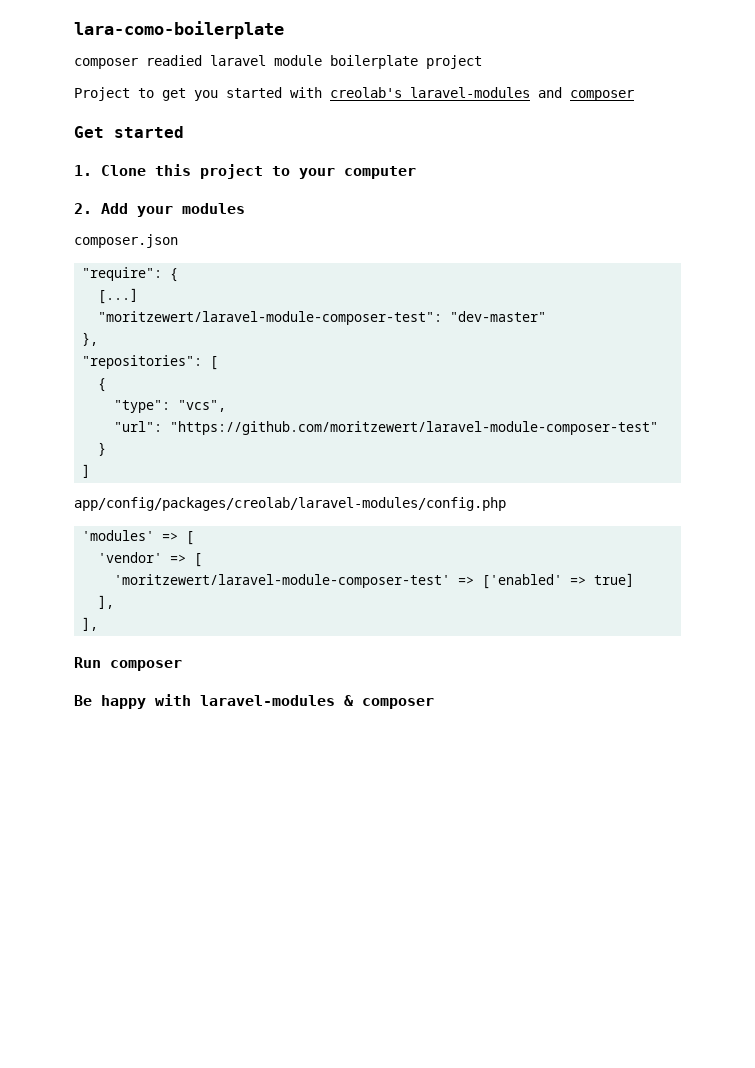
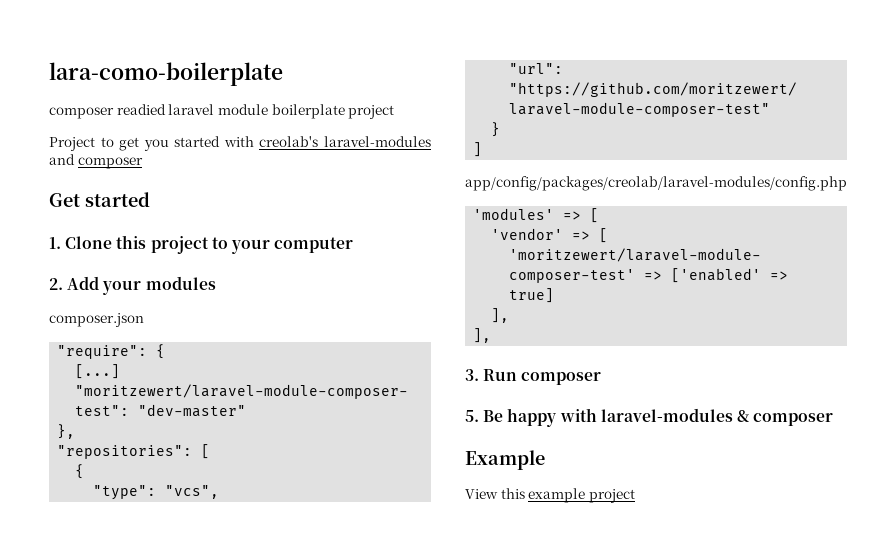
- Run composer
+ 3. Run composer
- Be happy with laravel-modules & composer
+ 5. Be happy with laravel-modules & composer
+ Example
+ View this example project

